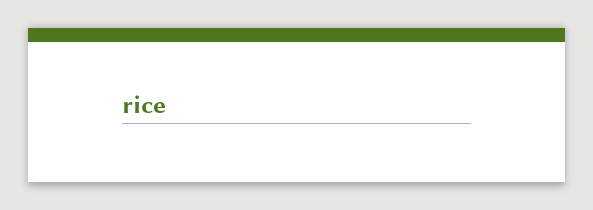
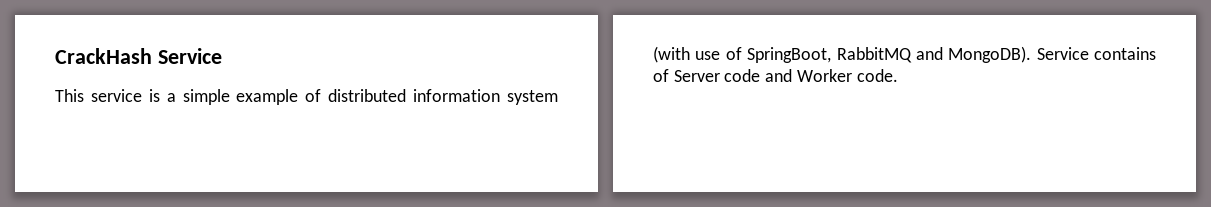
- rice
+ CrackHash Service
+ This service is a simple example of distributed information system (with use of SpringBoot, RabbitMQ and MongoDB). Service contains of Server code and Worker code.

